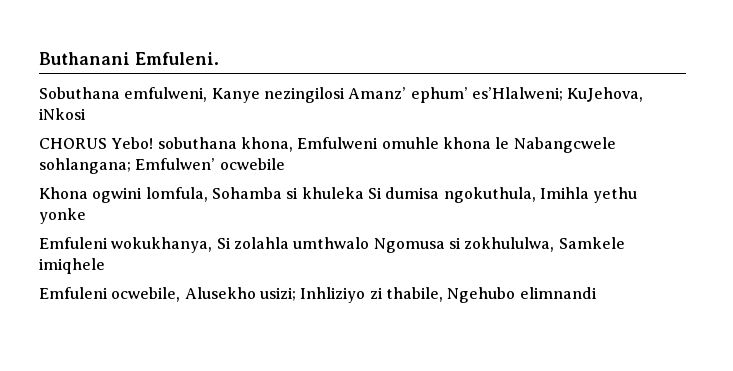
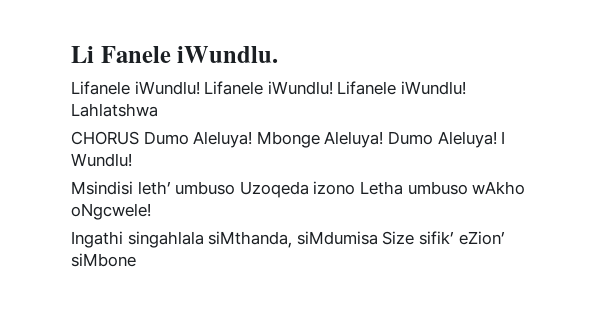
- Buthanani Emfuleni.
- Sobuthana emfulweni, Kanye nezingilosi Amanz’ ephum’ es’Hlalweni; KuJehova, iNkosi
- CHORUS Yebo! sobuthana khona, Emfulweni omuhle khona le Nabangcwele sohlangana; Emfulwen’ ocwebile
- Khona ogwini lomfula, Sohamba si khuleka Si dumisa ngokuthula, Imihla yethu yonke
- Emfuleni wokukhanya, Si zolahla umthwalo Ngomusa si zokhululwa, Samkele imiqhele
- Emfuleni ocwebile, Alusekho usizi; Inhliziyo zi thabile, Ngehubo elimnandi
+ Li Fanele iWundlu.
+ Lifanele iWundlu! Lifanele iWundlu! Lifanele iWundlu! Lahlatshwa
+ CHORUS Dumo Aleluya! Mbonge Aleluya! Dumo Aleluya! I Wundlu!
+ Msindisi leth’ umbuso Uzoqeda izono Letha umbuso wAkho oNgcwele!
+ Ingathi singahlala siMthanda, siMdumisa Size sifik’ eZion’ siMbone

